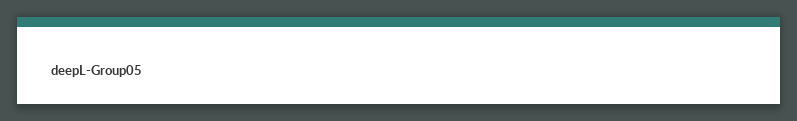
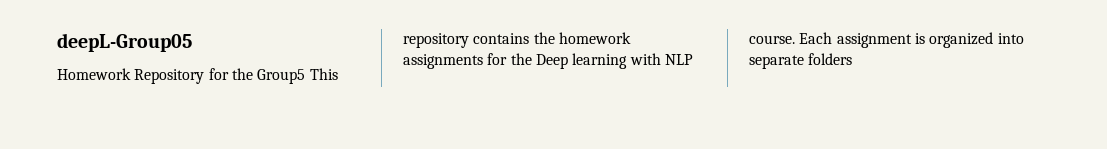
+ Homework Repository for the Group5 This repository contains the homework assignments for the Deep learning with NLP course. Each assignment is organized into separate folders

